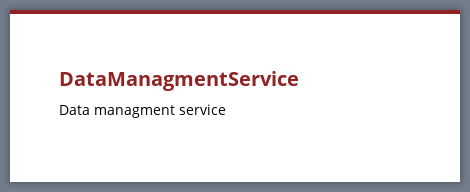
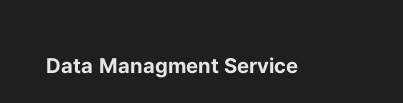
- DataManagmentService
- Data managment service
+ Data Managment Service

